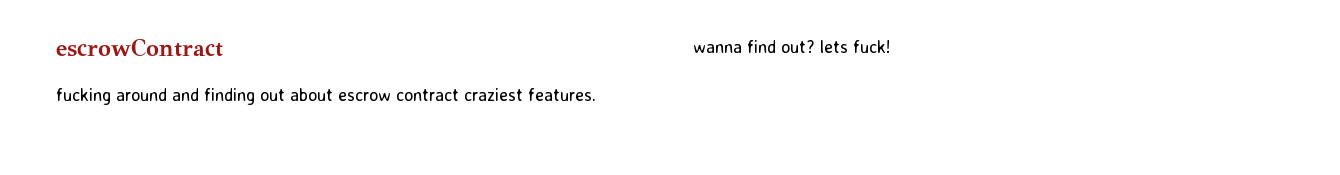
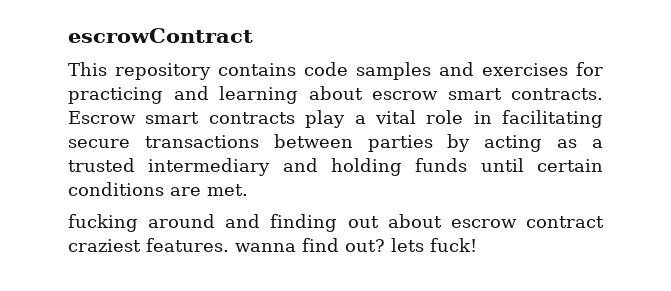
+ This repository contains code samples and exercises for practicing and learning about escrow smart contracts. Escrow smart contracts play a vital role in facilitating secure transactions between parties by acting as a trusted intermediary and holding funds until certain conditions are met.

